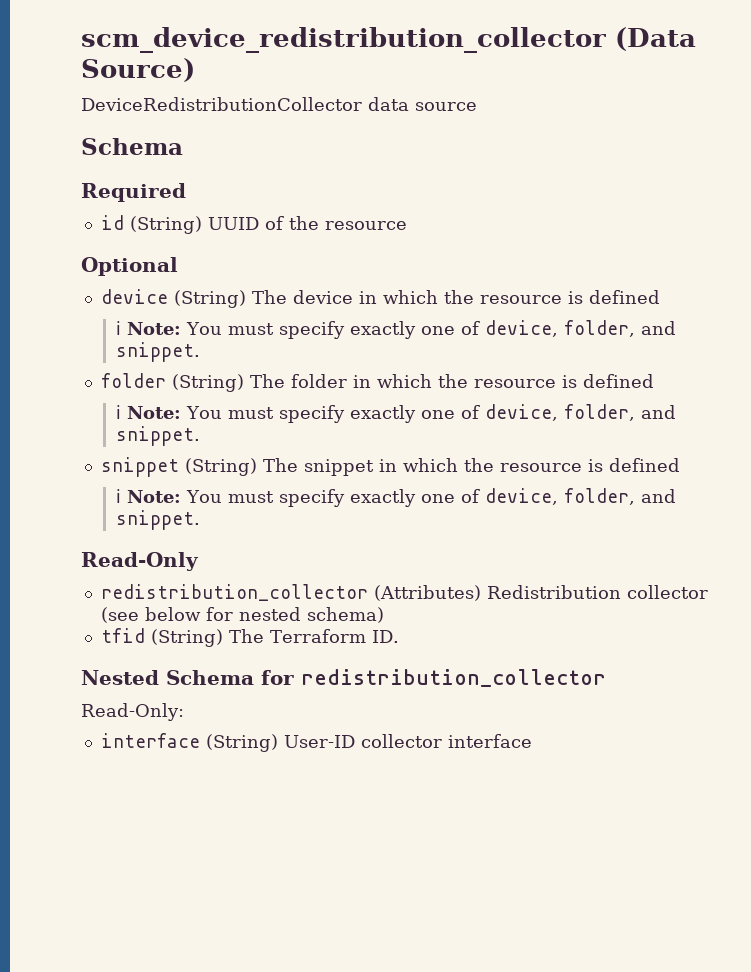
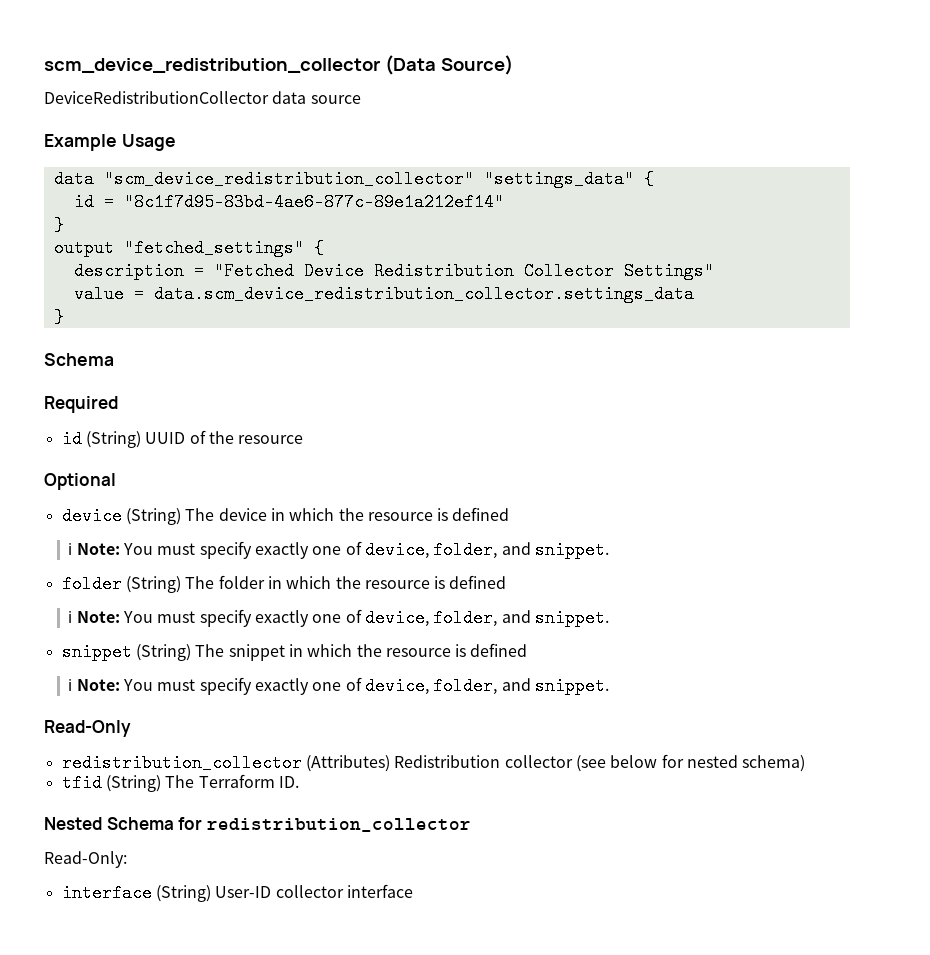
+ Example Usage
+ data "scm_device_redistribution_collector" "settings_data" {
+ id = "8c1f7d95-83bd-4ae6-877c-89e1a212ef14"
+ }
+ output "fetched_settings" {
+ description = "Fetched Device Redistribution Collector Settings"
+ value = data.scm_device_redistribution_collector.settings_data
+ }

